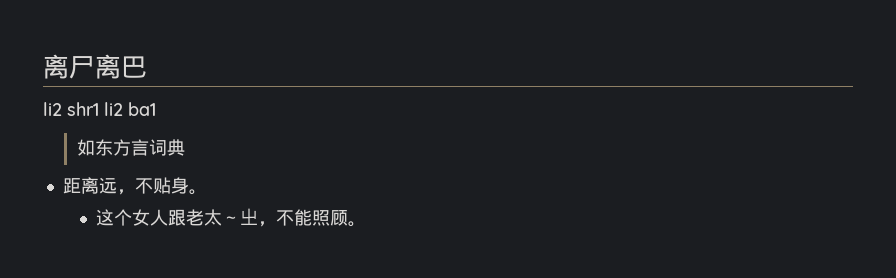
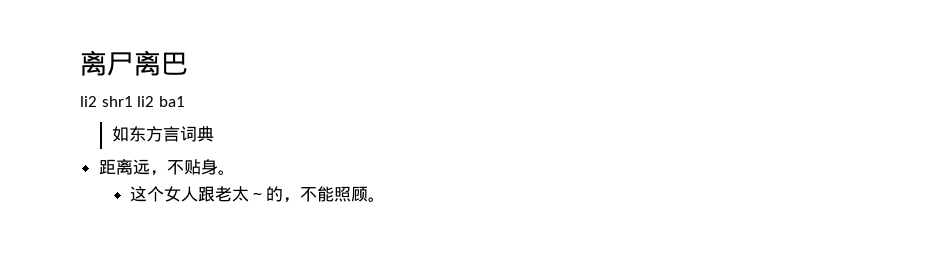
- 这个女人跟老太～㞢，不能照顾。
+ 这个女人跟老太～的，不能照顾。

